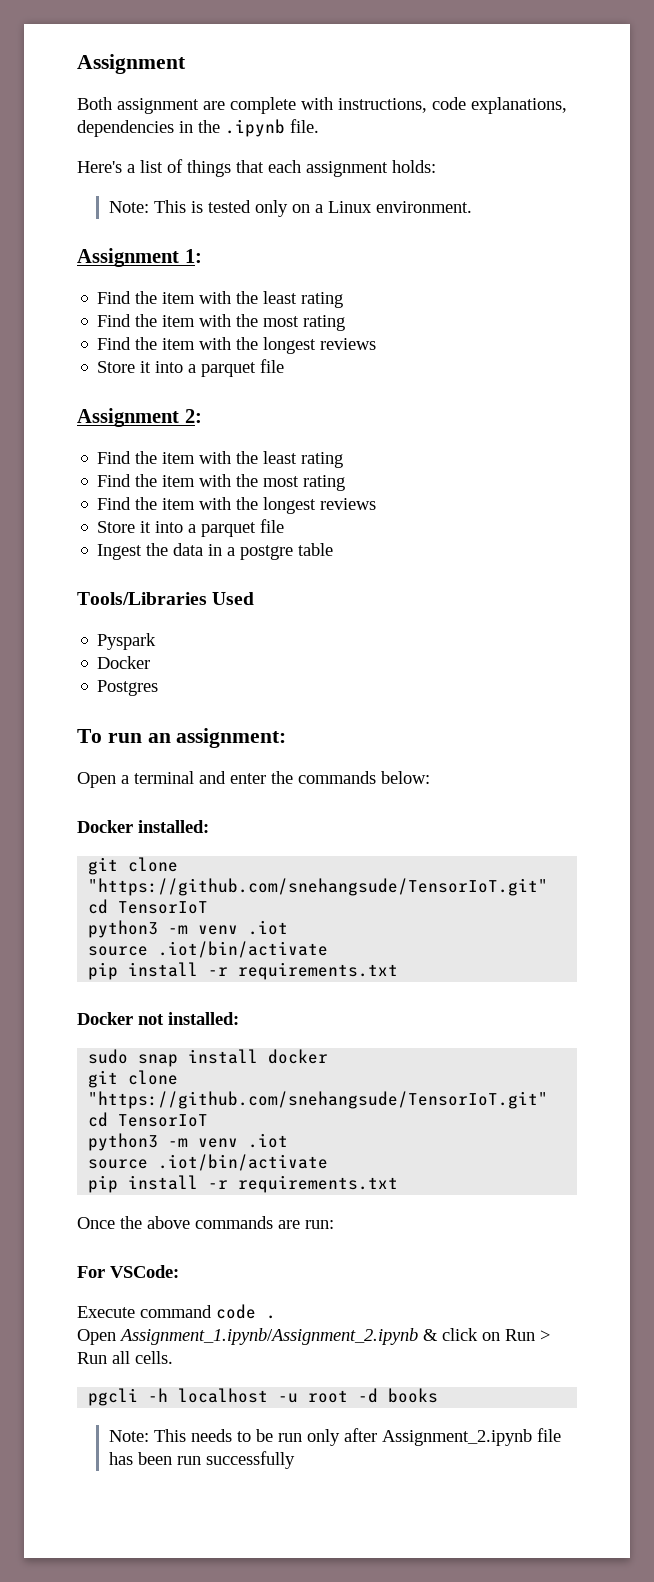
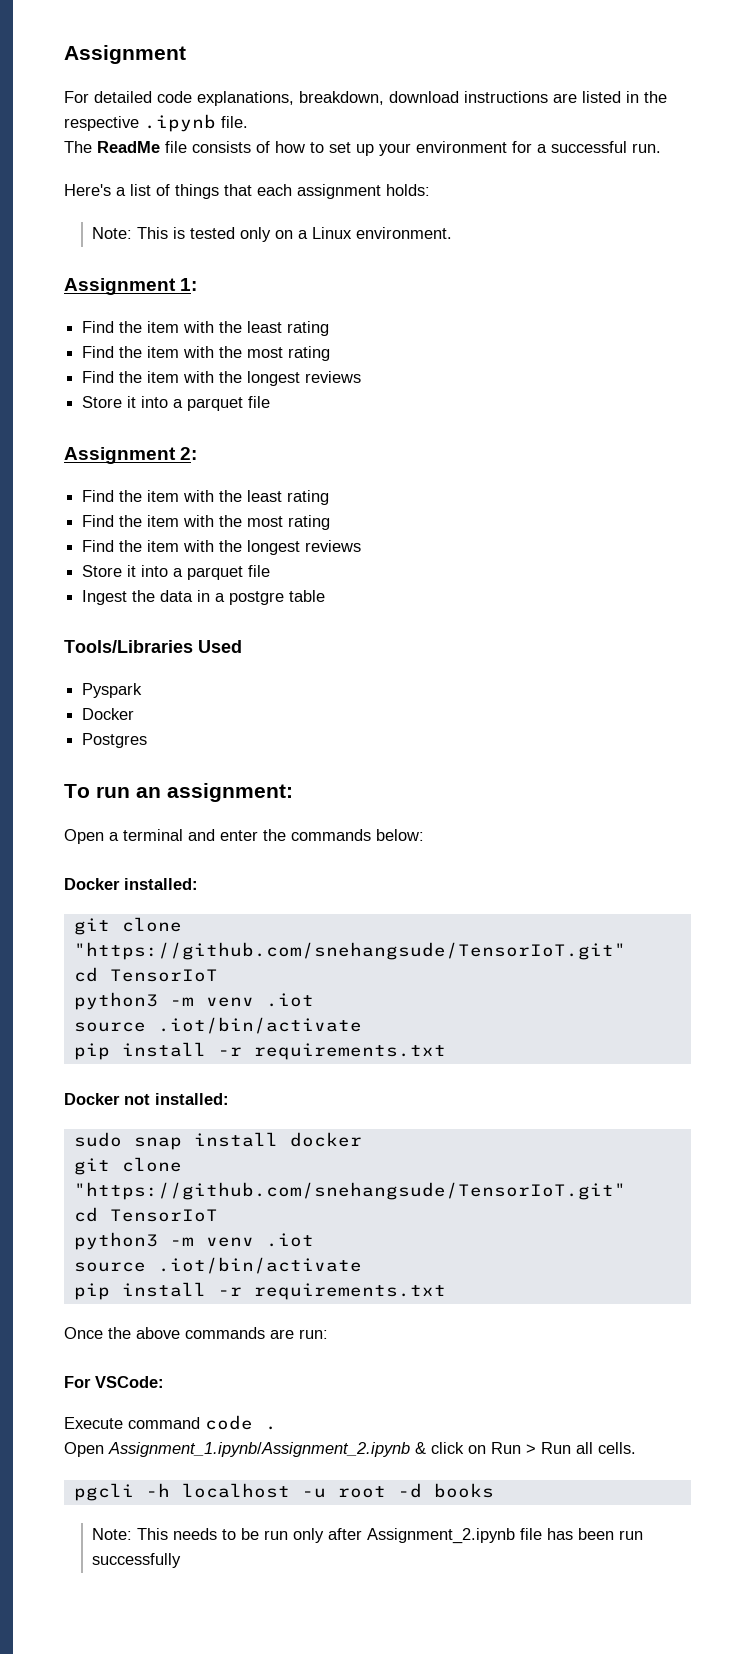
- Both assignment are complete with instructions, code explanations, dependencies in the .ipynb file.
+ For detailed code explanations, breakdown, download instructions are listed in the respective .ipynb file.
+ The ReadMe file consists of how to set up your environment for a successful run.

